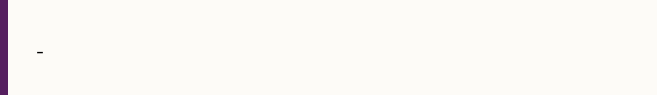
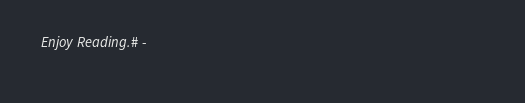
- -
+ Enjoy Reading.# -

